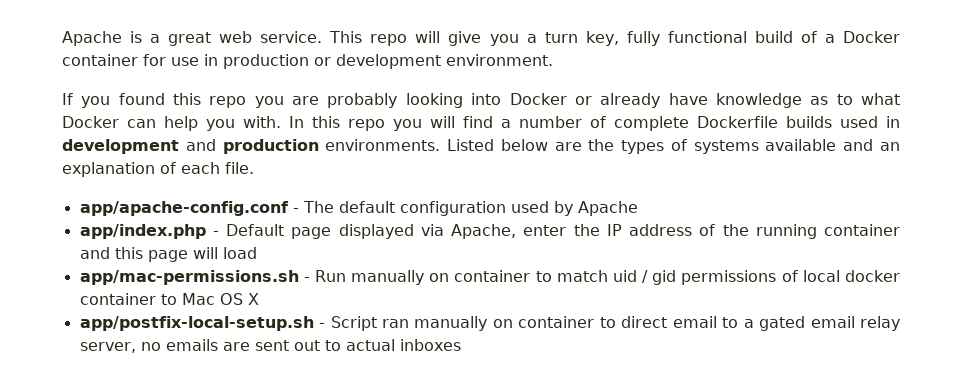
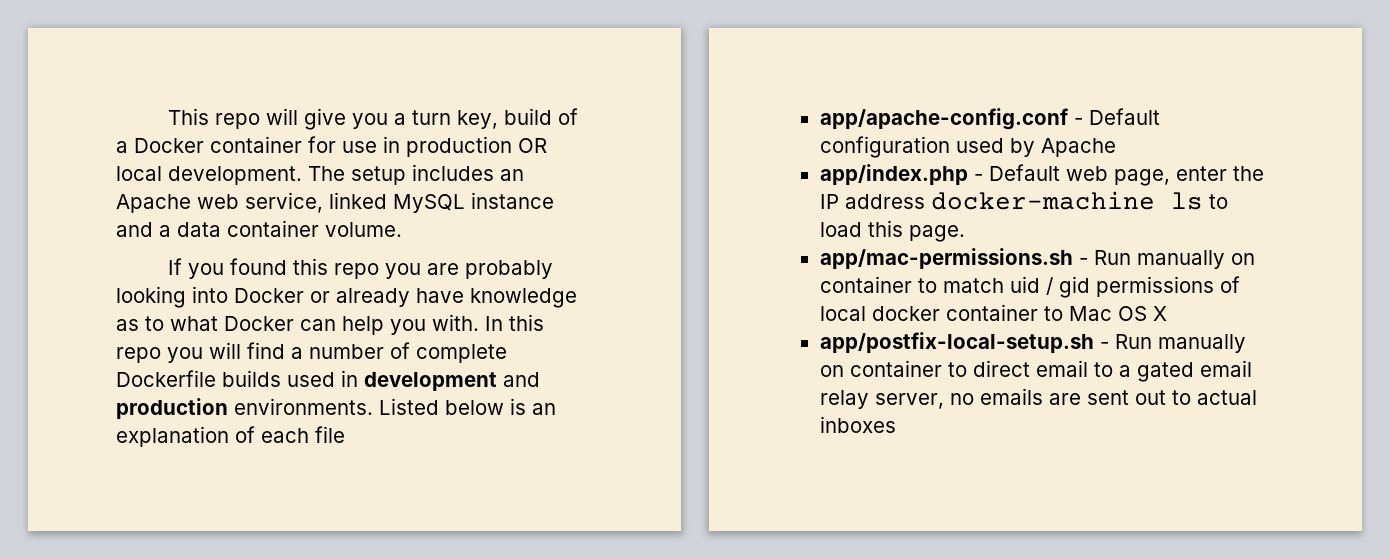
- Apache is a great web service. This repo will give you a turn key, fully functional build of a Docker container for use in production or development environment.
+ This repo will give you a turn key, build of a Docker container for use in production OR local development. The setup includes an Apache web service, linked MySQL instance and a data container volume.
- Listed below are the types of systems available and an explanation of each file.
+ Listed below is an explanation of each file
- app/apache-config.conf - The default configuration used by Apache
+ app/apache-config.conf - Default configuration used by Apache
- app/index.php - Default page displayed via Apache, enter the IP address of the running container and this page will load
+ app/index.php - Default web page, enter the IP address docker-machine ls to load this page.
- app/postfix-local-setup.sh - Script ran manually on container to direct email to a gated email relay server, no emails are sent out to actual inboxes
+ app/postfix-local-setup.sh - Run manually on container to direct email to a gated email relay server, no emails are sent out to actual inboxes

